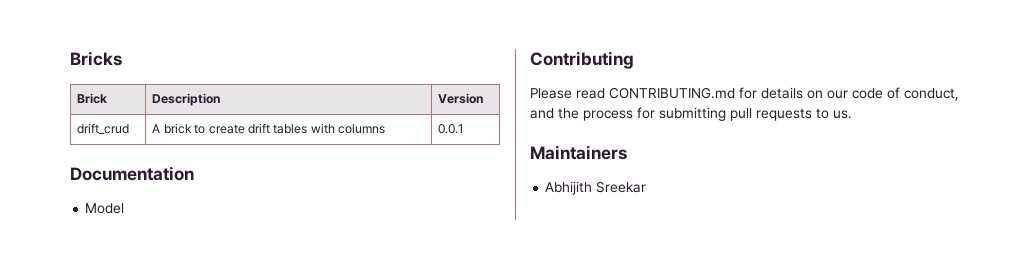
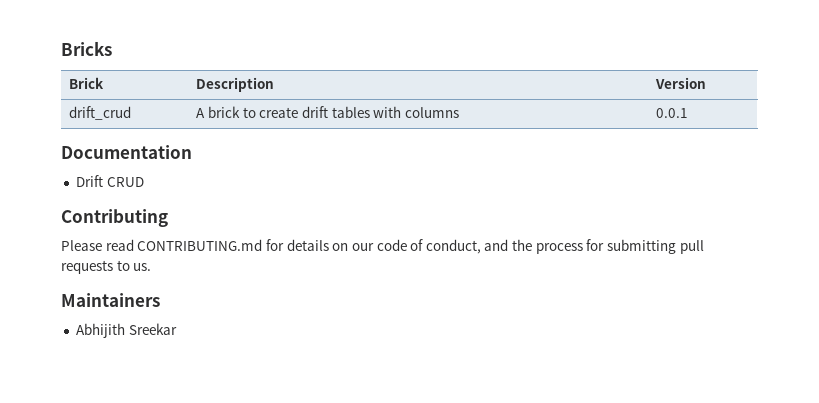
- Model
+ Drift CRUD

